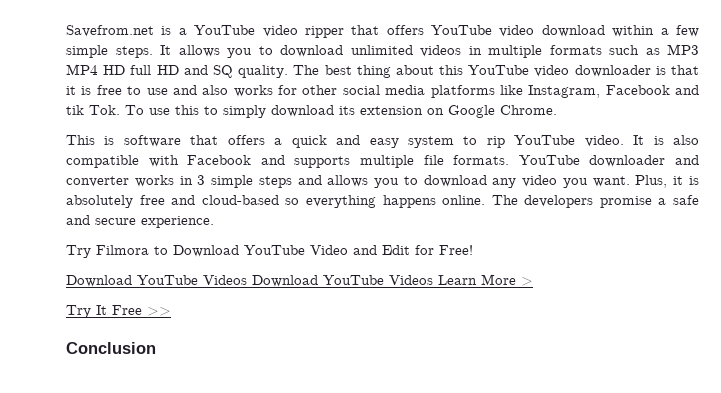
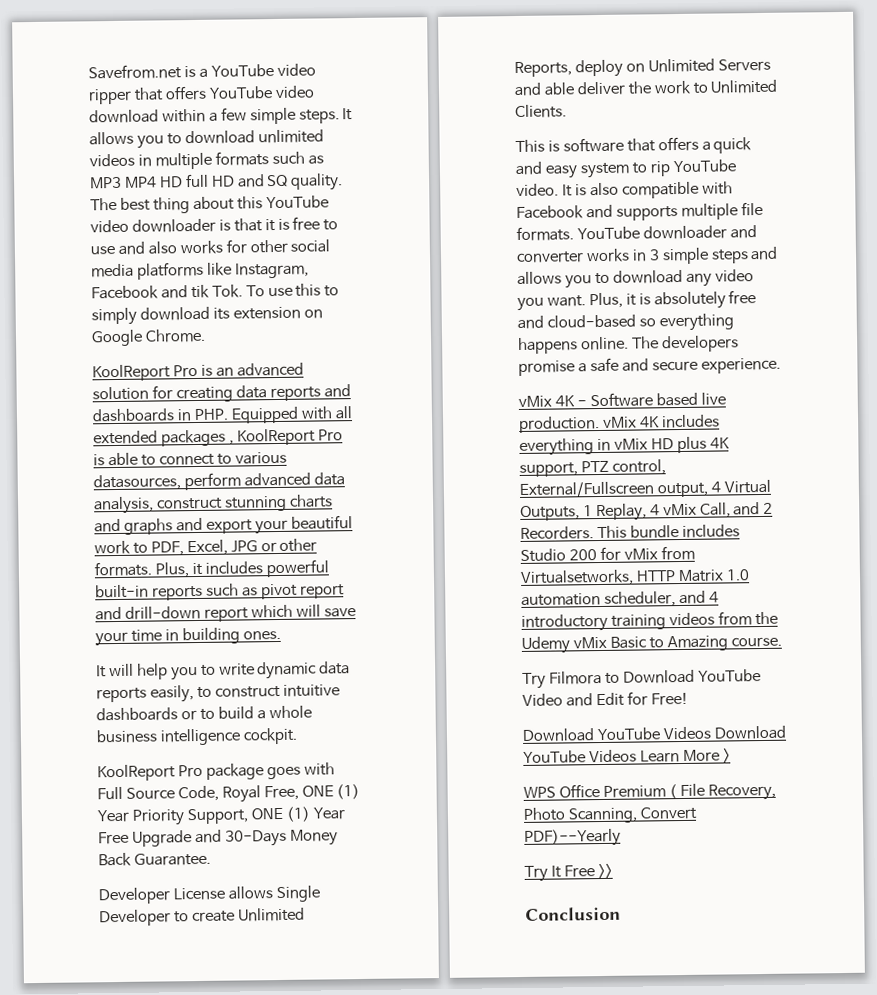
+ KoolReport Pro is an advanced solution for creating data reports and dashboards in PHP. Equipped with all extended packages , KoolReport Pro is able to connect to various datasources, perform advanced data analysis, construct stunning charts and graphs and export your beautiful work to PDF, Excel, JPG or other formats. Plus, it includes powerful built-in reports such as pivot report and drill-down report which will save your time in building ones.
+ It will help you to write dynamic data reports easily, to construct intuitive dashboards or to build a whole business intelligence cockpit.
+ KoolReport Pro package goes with Full Source Code, Royal Free, ONE (1) Year Priority Support, ONE (1) Year Free Upgrade and 30-Days Money Back Guarantee.
+ Developer License allows Single Developer to create Unlimited Reports, deploy on Unlimited Servers and able deliver the work to Unlimited Clients.
+ vMix 4K - Software based live production. vMix 4K includes everything in vMix HD plus 4K support, PTZ control, External/Fullscreen output, 4 Virtual Outputs, 1 Replay, 4 vMix Call, and 2 Recorders. This bundle includes Studio 200 for vMix from Virtualsetworks, HTTP Matrix 1.0 automation scheduler, and 4 introductory training videos from the Udemy vMix Basic to Amazing course.
+ WPS Office Premium ( File Recovery, Photo Scanning, Convert PDF)--Yearly

